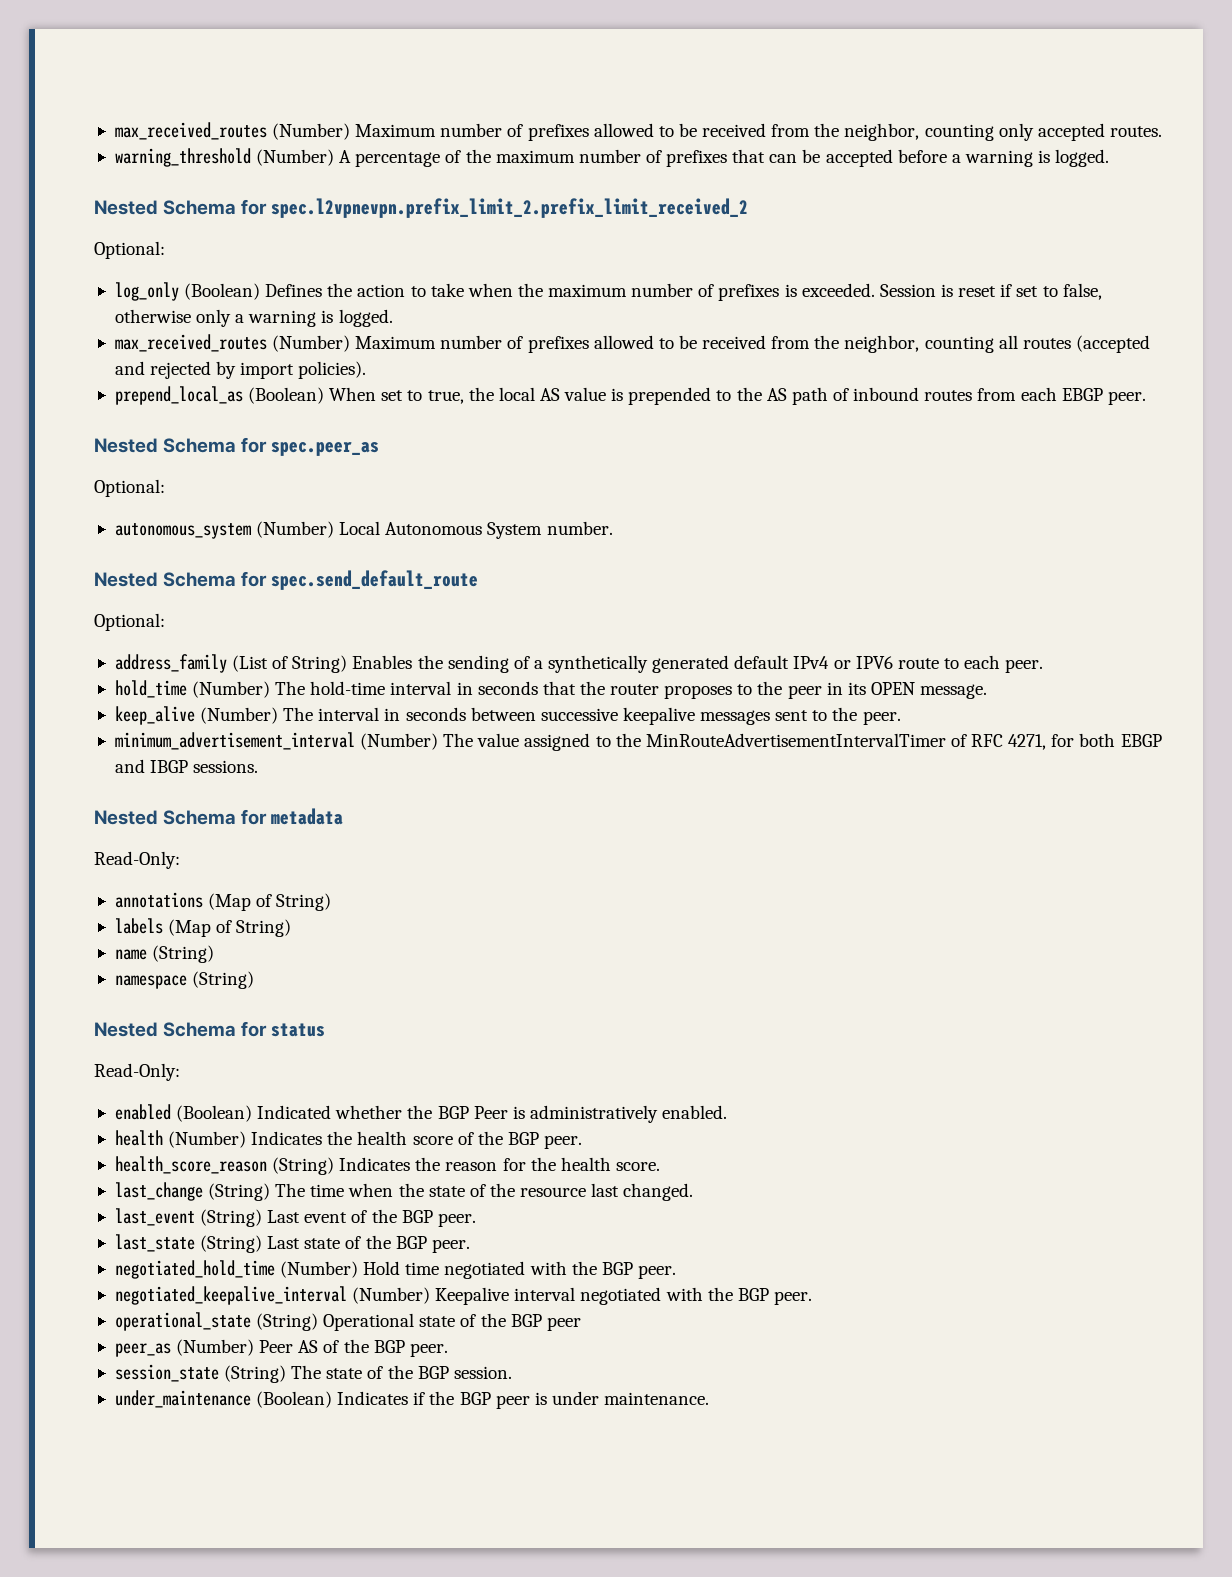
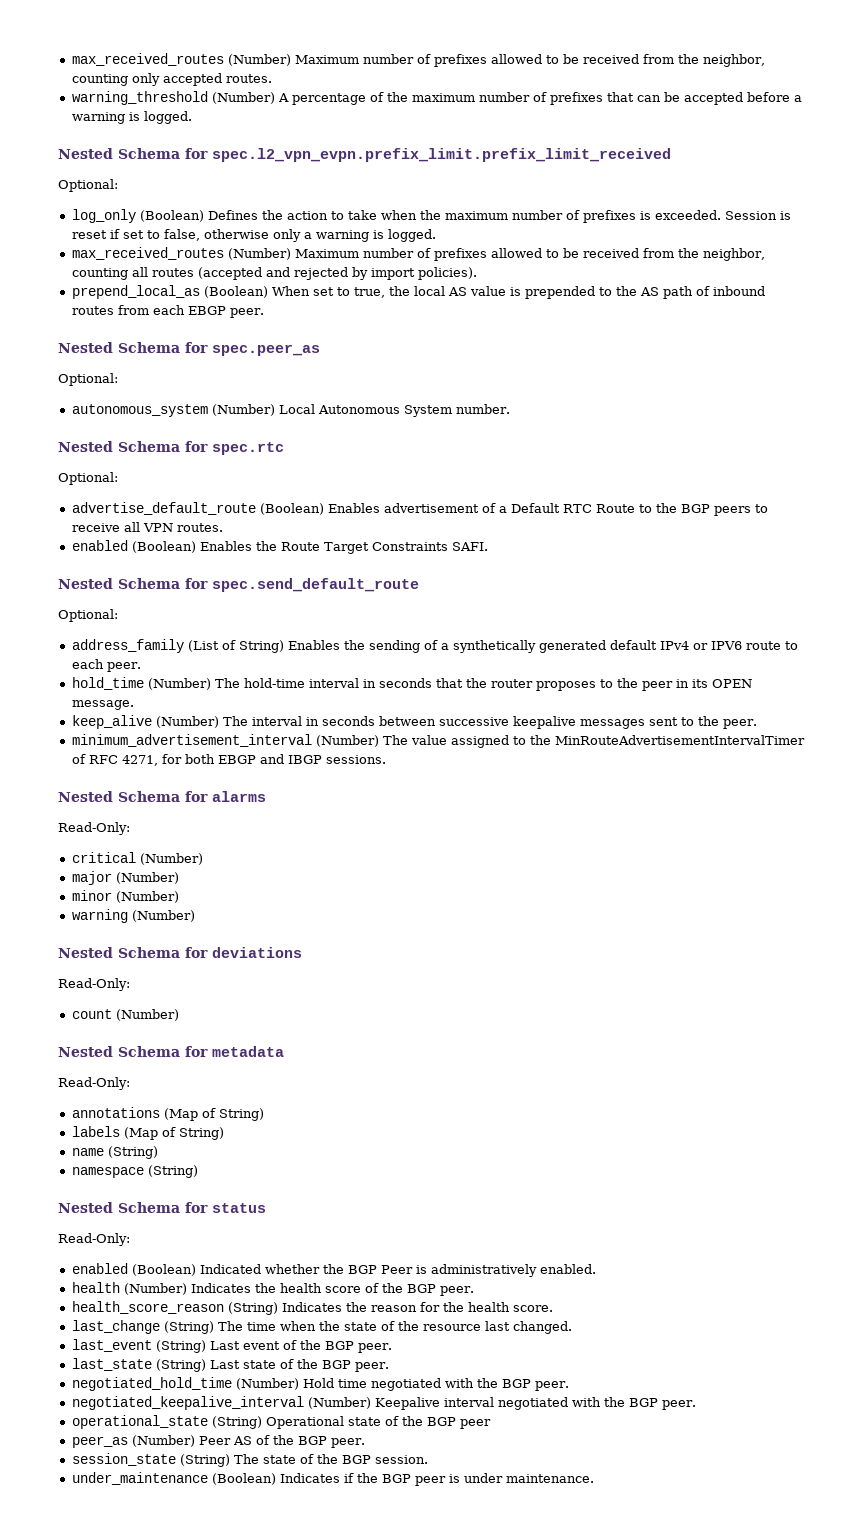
- Nested Schema for spec.l2vpnevpn.prefix_limit_2.prefix_limit_received_2
+ Nested Schema for spec.l2_vpn_evpn.prefix_limit.prefix_limit_received
+ Nested Schema for spec.rtc
+ Optional:
+ advertise_default_route (Boolean) Enables advertisement of a Default RTC Route to the BGP peers to receive all VPN routes.
+ enabled (Boolean) Enables the Route Target Constraints SAFI.
+ Nested Schema for alarms
+ Read-Only:
+ critical (Number)
+ major (Number)
+ minor (Number)
+ warning (Number)
+ Nested Schema for deviations
+ Read-Only:
+ count (Number)

